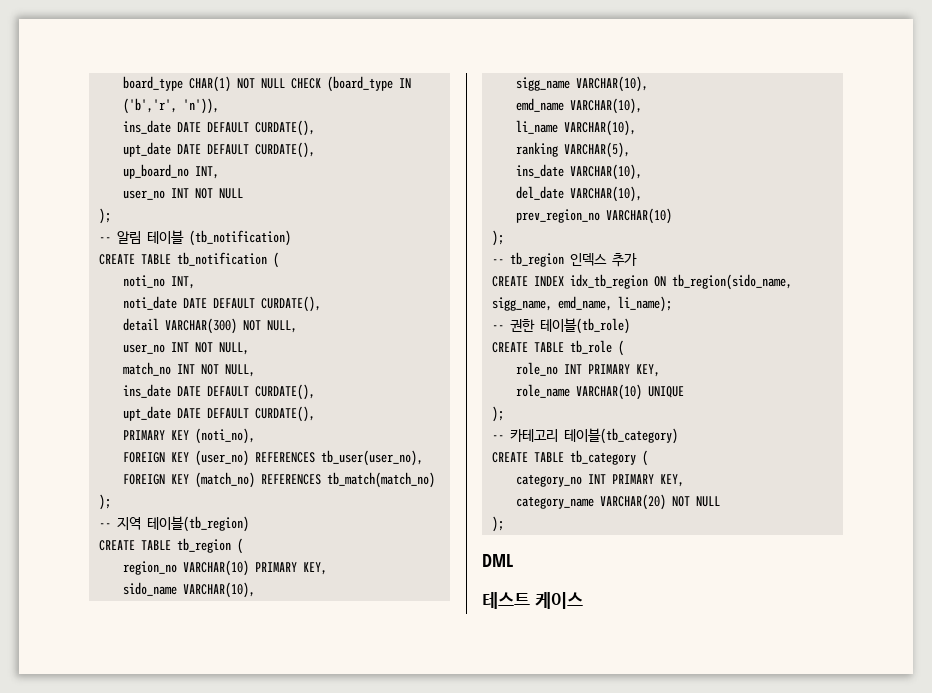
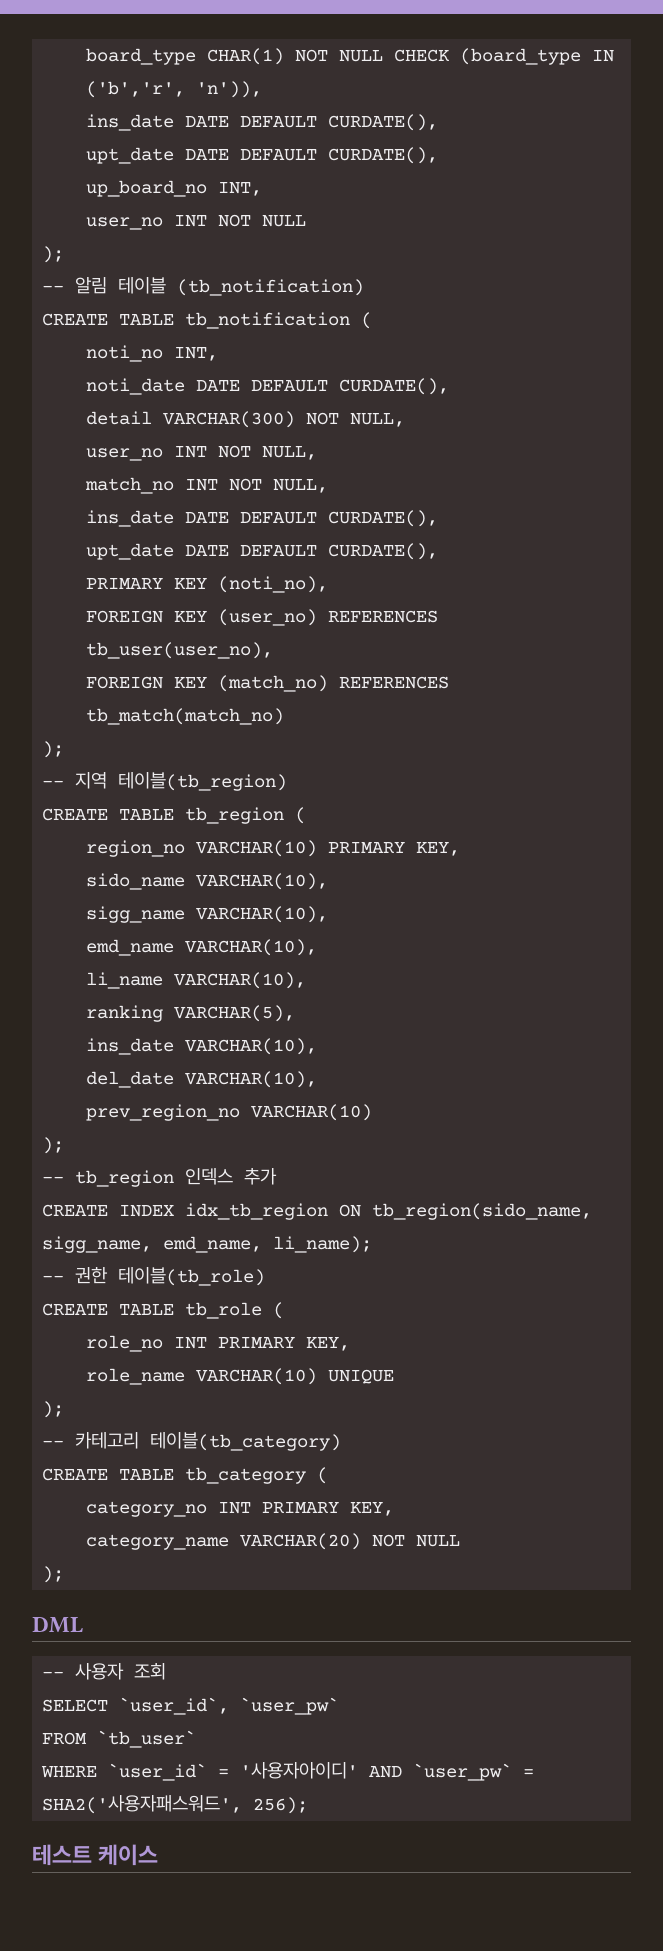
+ -- 사용자 조회
+ SELECT `user_id`, `user_pw`
+ FROM `tb_user`
+ WHERE `user_id` = '사용자아이디' AND `user_pw` = SHA2('사용자패스워드', 256);

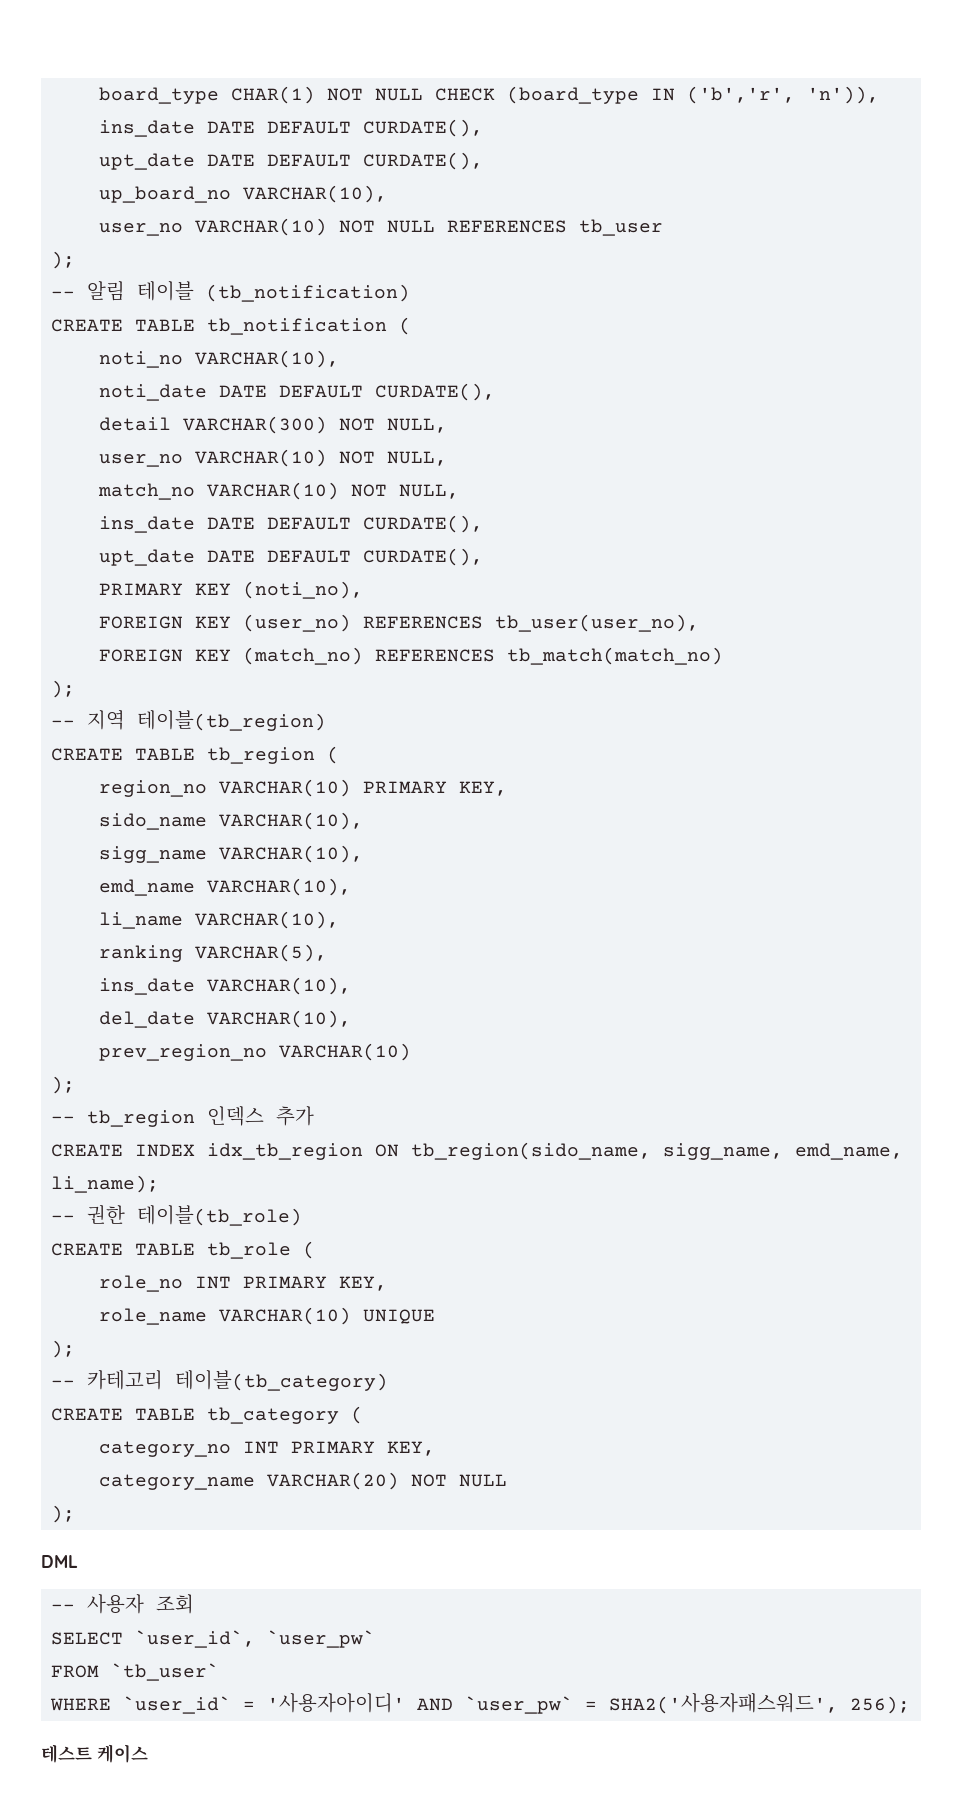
- up_board_no INT,
- user_no INT NOT NULL
+ up_board_no VARCHAR(10),
+ user_no VARCHAR(10) NOT NULL REFERENCES tb_user
- noti_no INT,
+ noti_no VARCHAR(10),
- user_no INT NOT NULL,
+ user_no VARCHAR(10) NOT NULL,
- match_no INT NOT NULL,
+ match_no VARCHAR(10) NOT NULL,

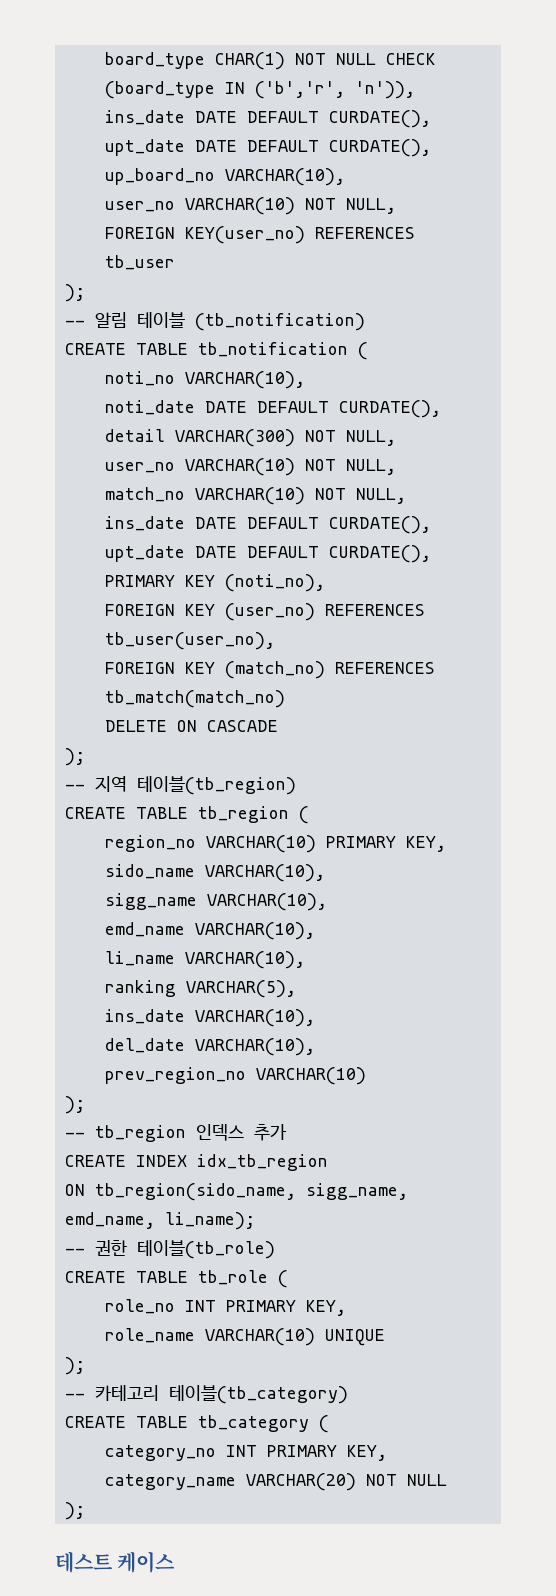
  up_board_no VARCHAR(10),
- user_no VARCHAR(10) NOT NULL REFERENCES tb_user
+ user_no VARCHAR(10) NOT NULL,
+ FOREIGN KEY(user_no) REFERENCES tb_user
+ DELETE ON CASCADE
- CREATE INDEX idx_tb_region ON tb_region(sido_name, sigg_name, emd_name, li_name);
+ CREATE INDEX idx_tb_region
+ ON tb_region(sido_name, sigg_name, emd_name, li_name);
- DML
- -- 사용자 조회
- SELECT `user_id`, `user_pw`
- FROM `tb_user`
- WHERE `user_id` = '사용자아이디' AND `user_pw` = SHA2('사용자패스워드', 256);

